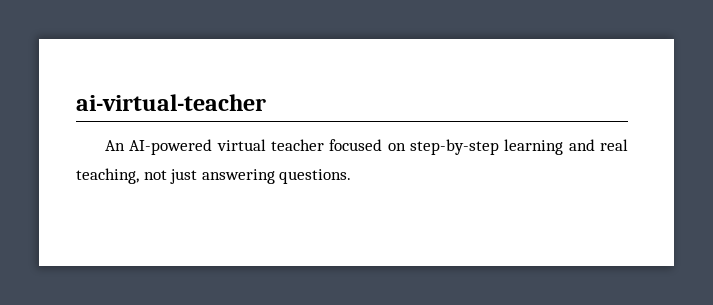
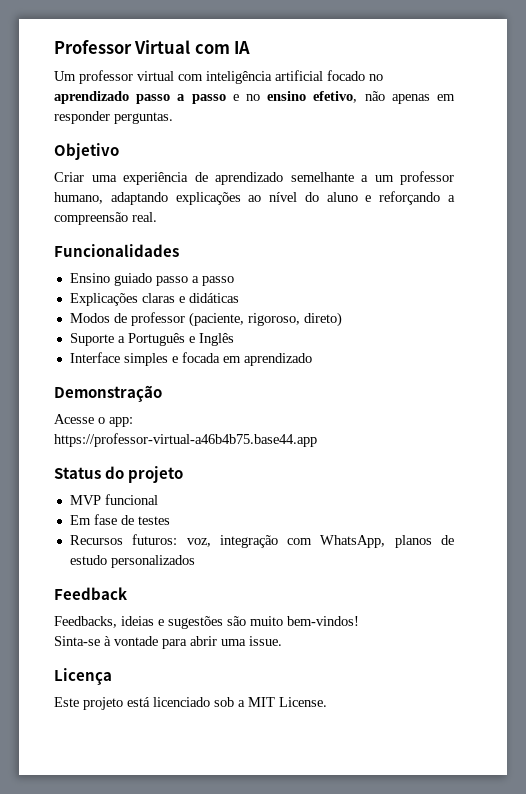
- ai-virtual-teacher
- An AI-powered virtual teacher focused on step-by-step learning and real teaching, not just answering questions.
+ Professor Virtual com IA
+ Um professor virtual com inteligência artificial focado no aprendizado passo a passo e no ensino efetivo, não apenas em responder perguntas.
+ Objetivo
+ Criar uma experiência de aprendizado semelhante a um professor humano, adaptando explicações ao nível do aluno e reforçando a compreensão real.
+ Funcionalidades
+ Ensino guiado passo a passo
+ Explicações claras e didáticas
+ Modos de professor (paciente, rigoroso, direto)
+ Suporte a Português e Inglês
+ Interface simples e focada em aprendizado
+ Demonstração
+ Acesse o app:
+ https://professor-virtual-a46b4b75.base44.app
+ Status do projeto
+ MVP funcional
+ Em fase de testes
+ Recursos futuros: voz, integração com WhatsApp, planos de estudo personalizados
+ Feedback
+ Feedbacks, ideias e sugestões são muito bem-vindos!
+ Sinta-se à vontade para abrir uma issue.
+ Licença
+ Este projeto está licenciado sob a MIT License.

